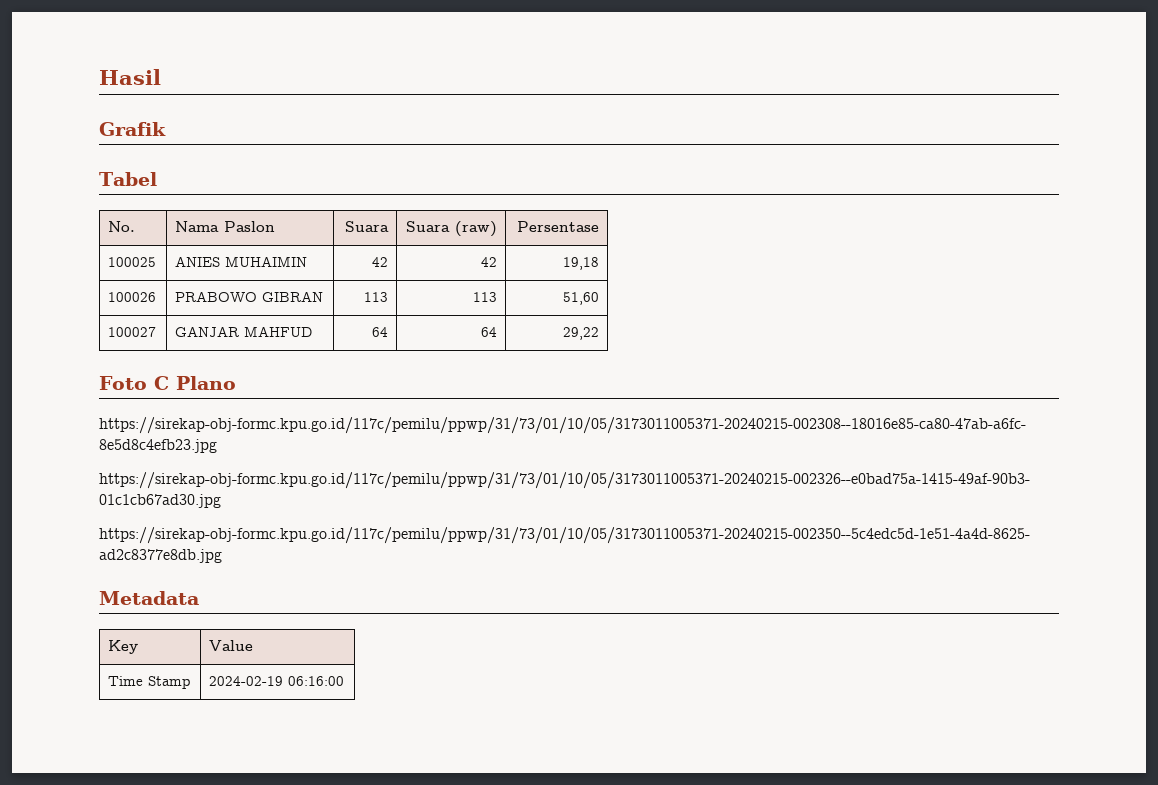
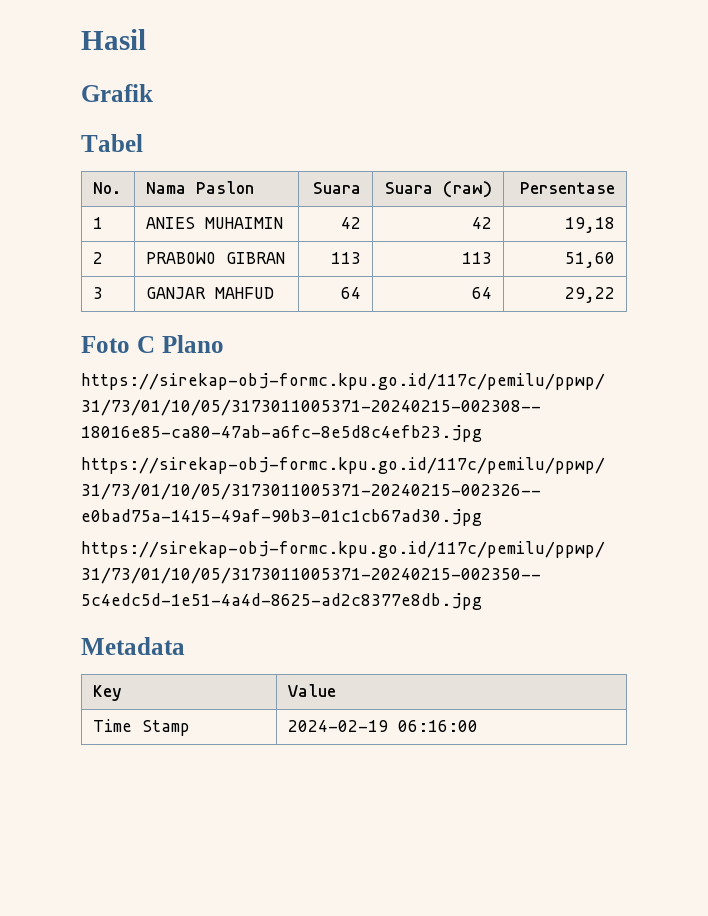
- 100025 | ANIES MUHAIMIN | 42 | 42 | 19,18
+ 1 | ANIES MUHAIMIN | 42 | 42 | 19,18
- 100026 | PRABOWO GIBRAN | 113 | 113 | 51,60
+ 2 | PRABOWO GIBRAN | 113 | 113 | 51,60
- 100027 | GANJAR MAHFUD | 64 | 64 | 29,22
+ 3 | GANJAR MAHFUD | 64 | 64 | 29,22

